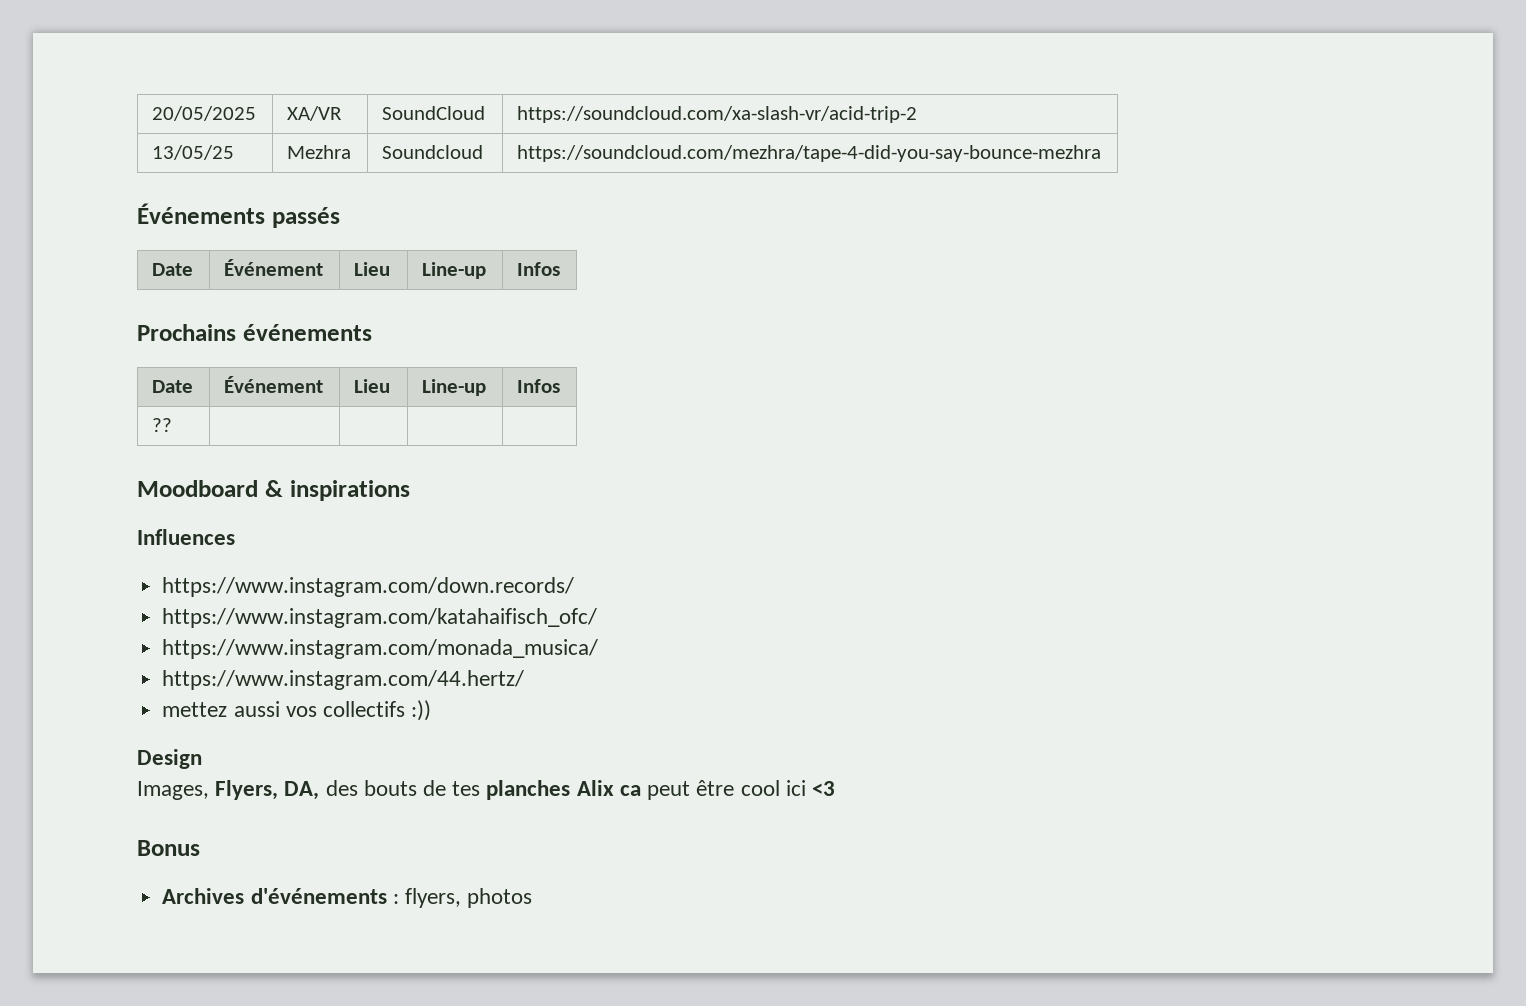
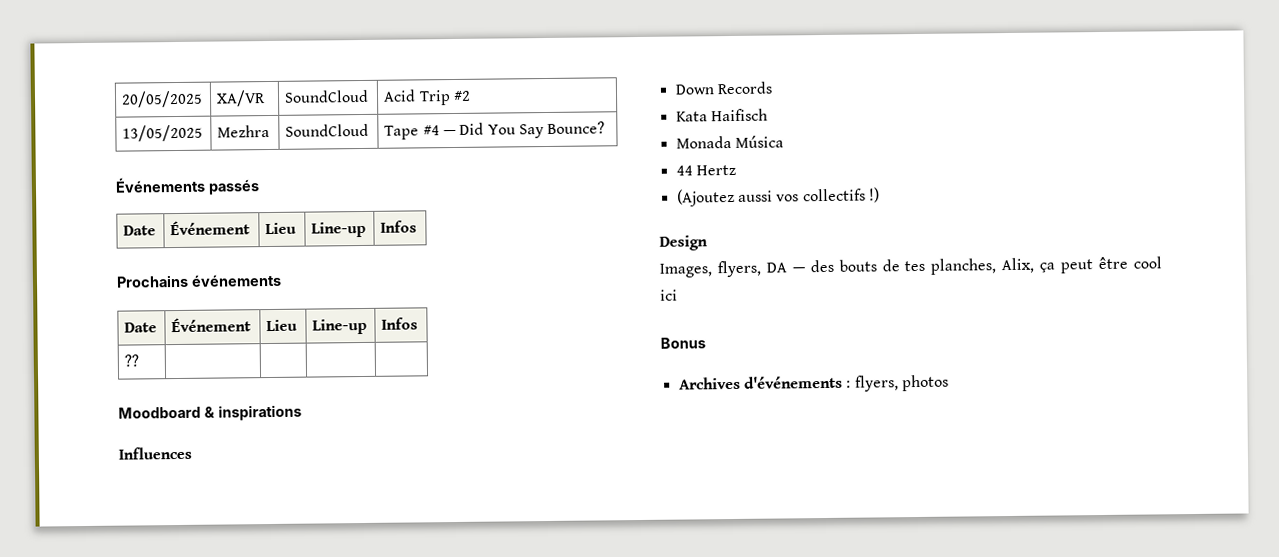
- 20/05/2025 | XA/VR | SoundCloud | https://soundcloud.com/xa-slash-vr/acid-trip-2
- 13/05/25 | Mezhra | Soundcloud | https://soundcloud.com/mezhra/tape-4-did-you-say-bounce-mezhra
+ 20/05/2025 | XA/VR | SoundCloud | Acid Trip #2
+ 13/05/2025 | Mezhra | SoundCloud | Tape #4 — Did You Say Bounce?
- https://www.instagram.com/down.records/
- https://www.instagram.com/katahaifisch_ofc/
- https://www.instagram.com/monada_musica/
- https://www.instagram.com/44.hertz/
- mettez aussi vos collectifs :))
+ Down Records
+ Kata Haifisch
+ Monada Música
+ 44 Hertz
+ (Ajoutez aussi vos collectifs !)
- Images, Flyers, DA, des bouts de tes planches Alix ca peut être cool ici <3
+ Images, flyers, DA — des bouts de tes planches, Alix, ça peut être cool ici

